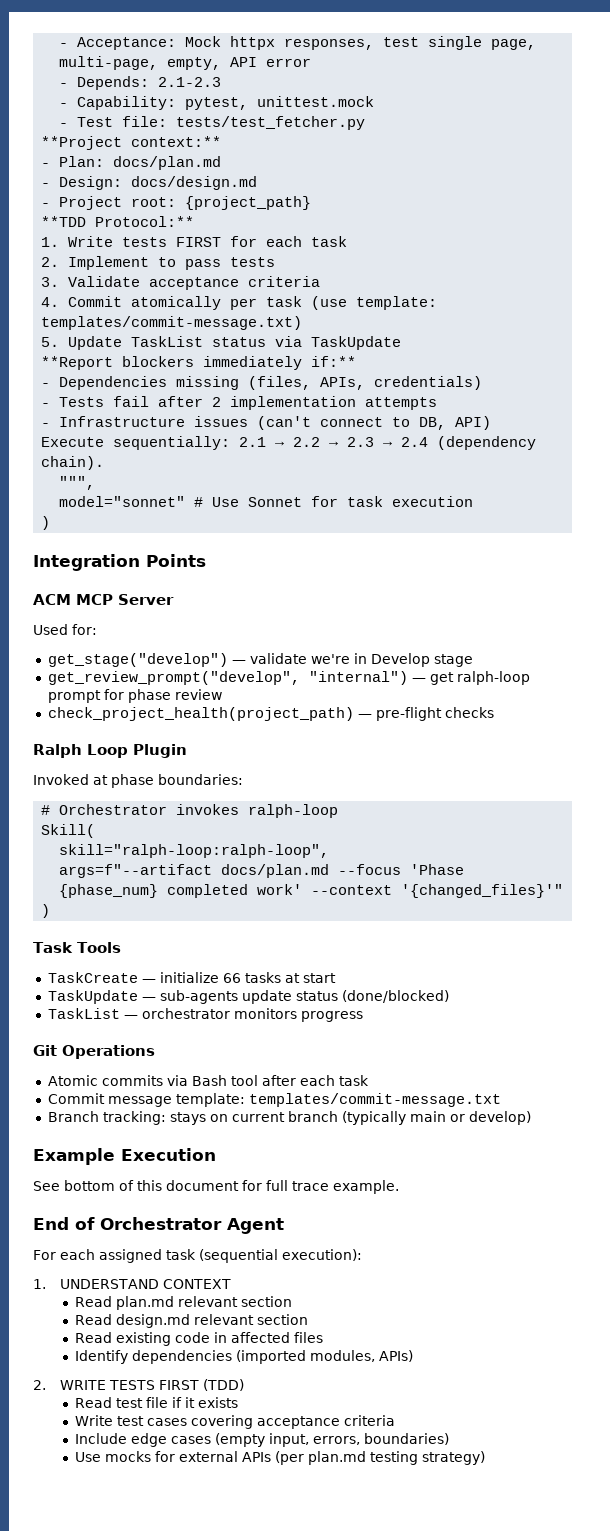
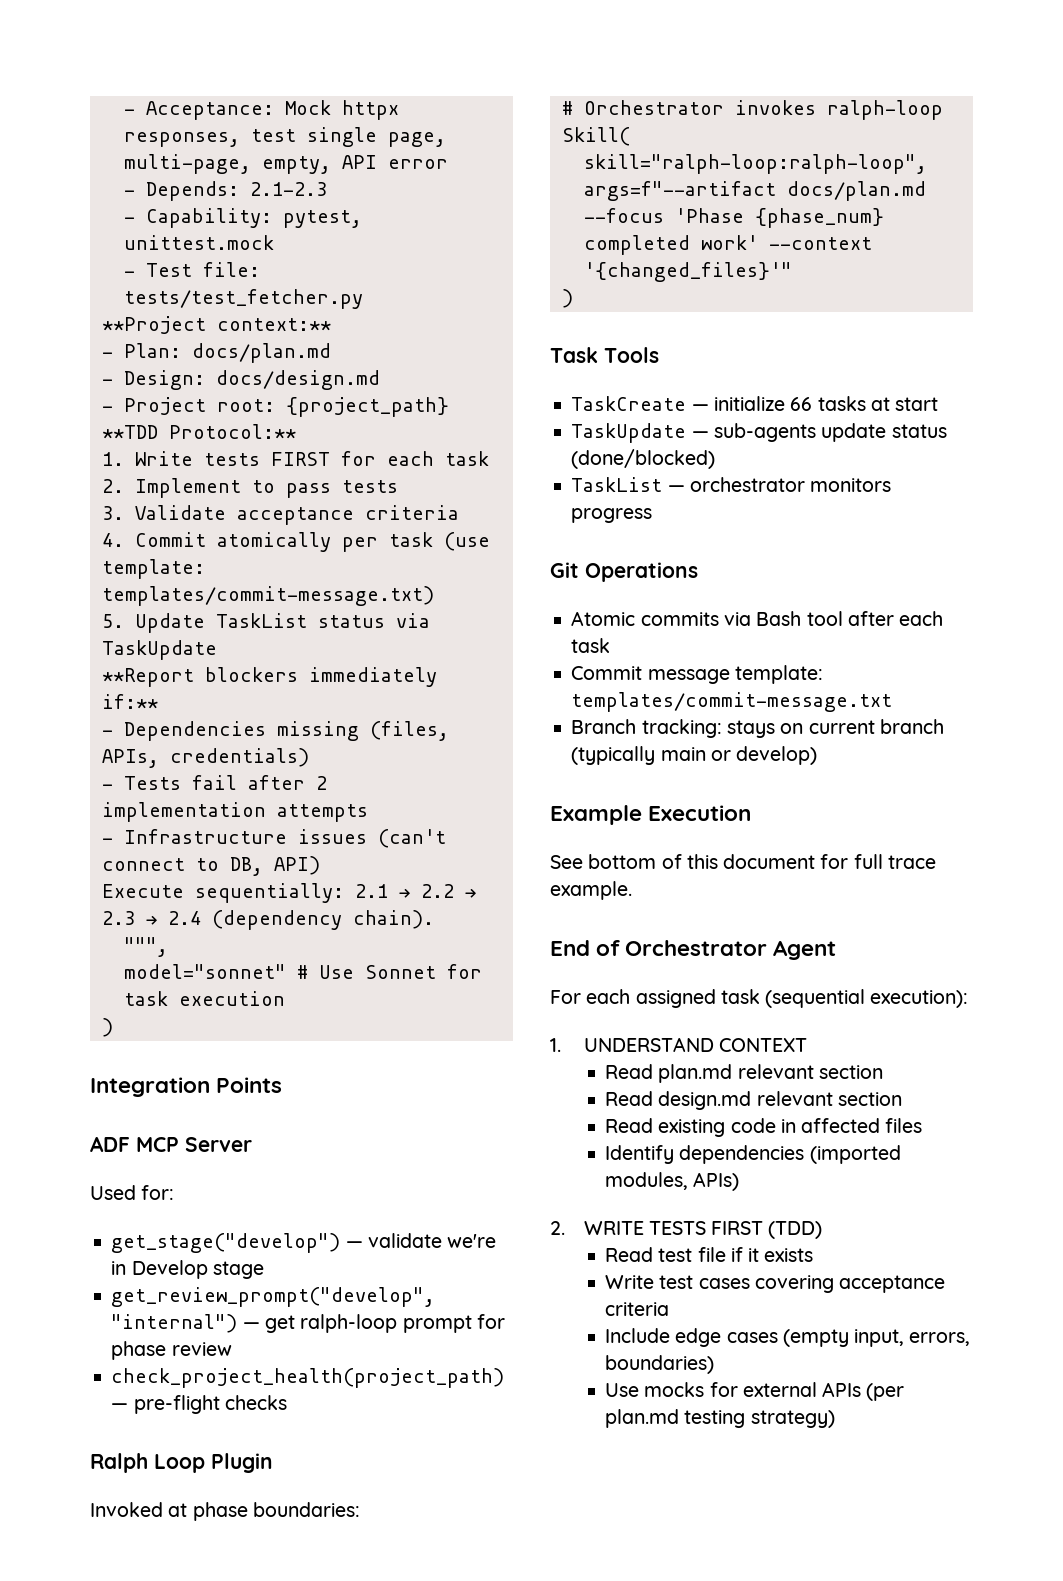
- ACM MCP Server
+ ADF MCP Server

